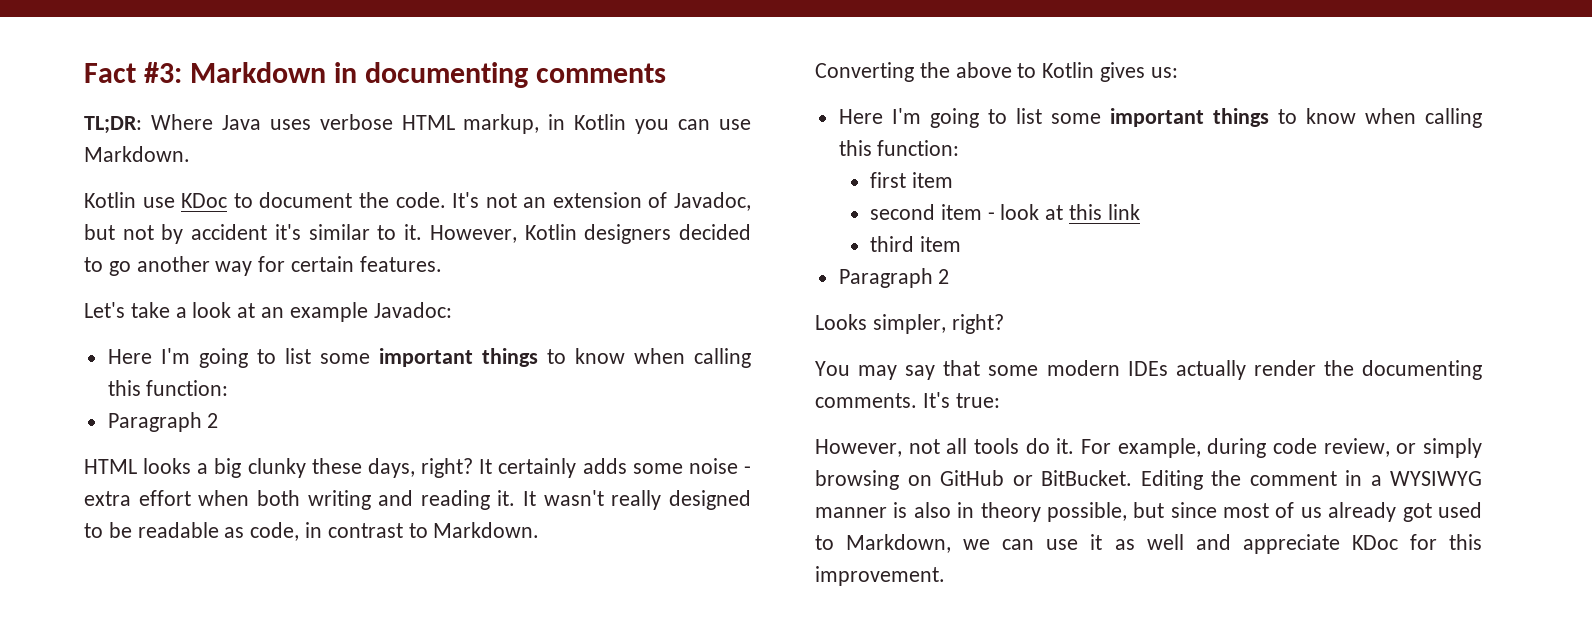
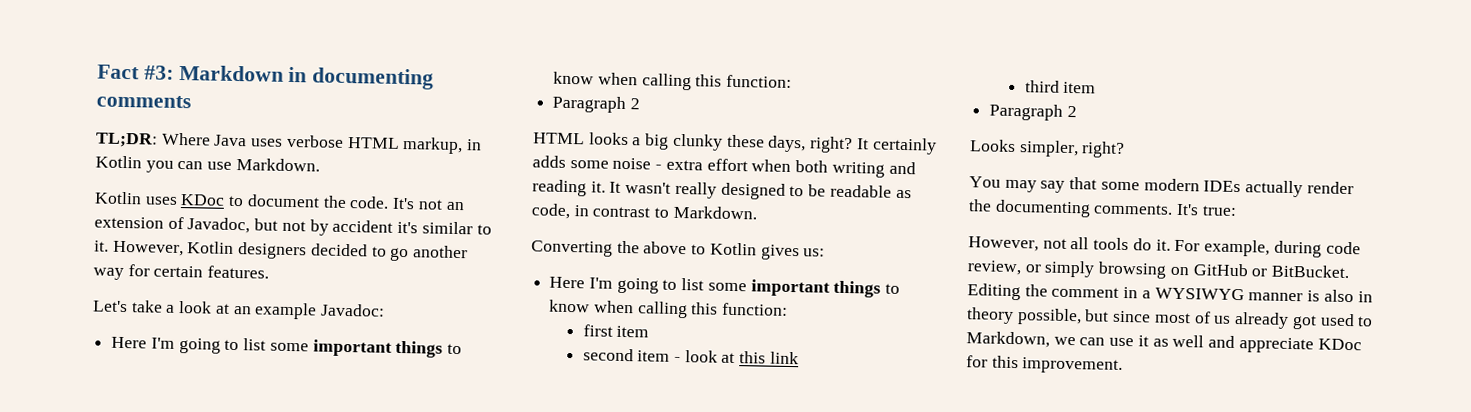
- Kotlin use KDoc to document the code.
+ Kotlin uses KDoc to document the code.

